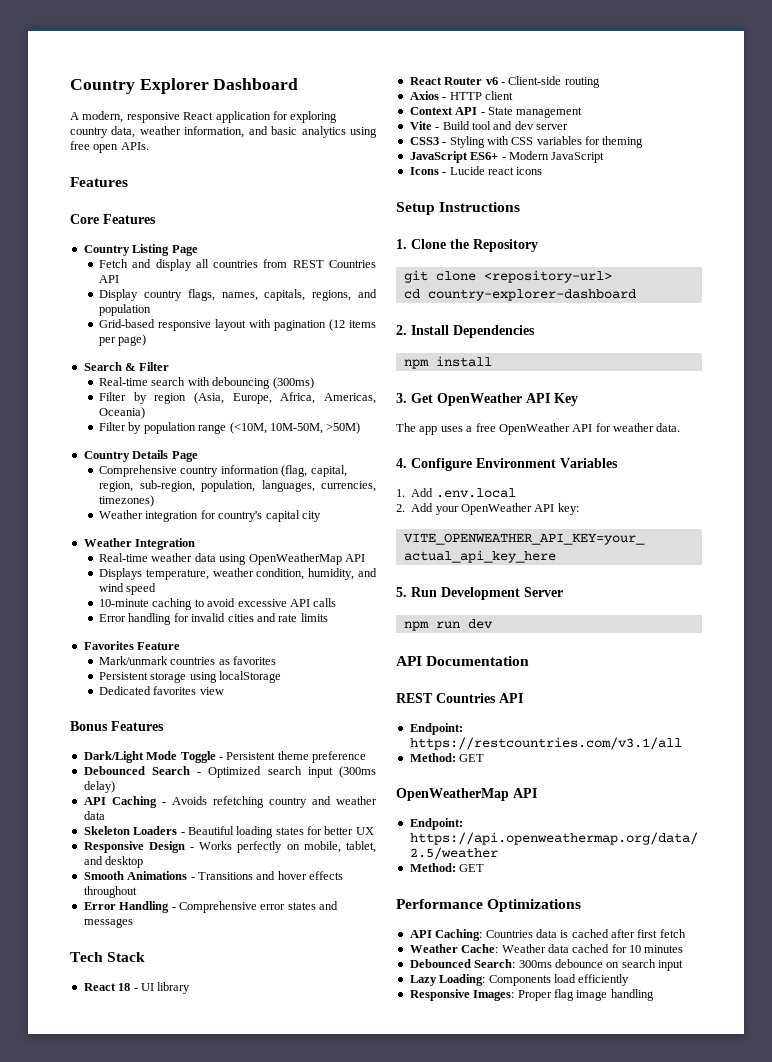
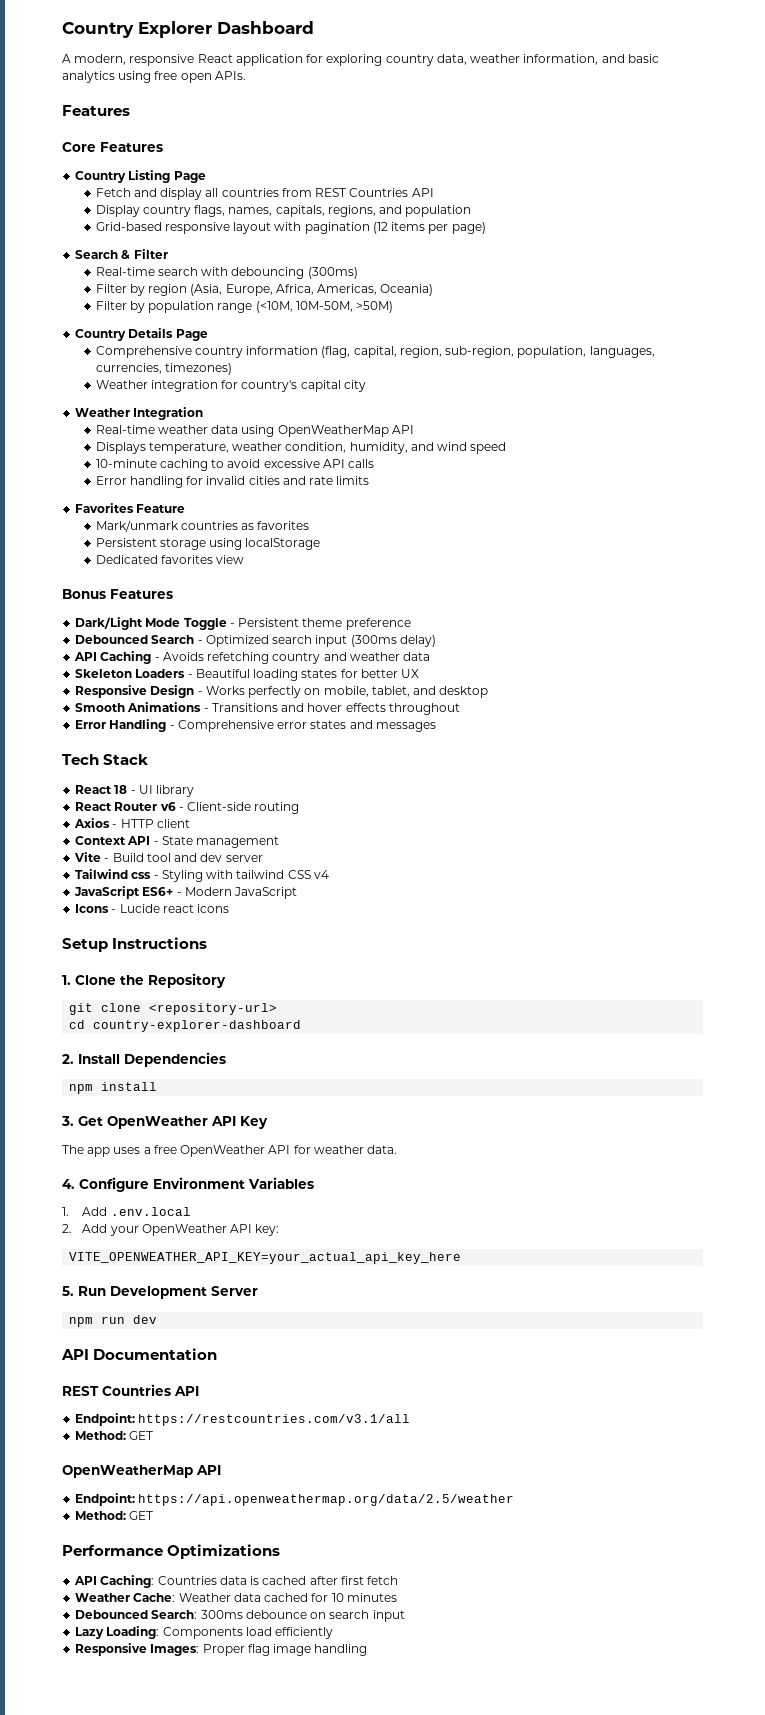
- CSS3 - Styling with CSS variables for theming
+ Tailwind css - Styling with tailwind CSS v4

